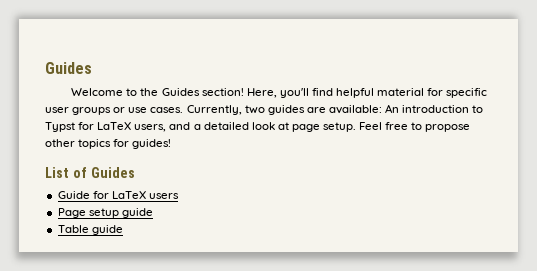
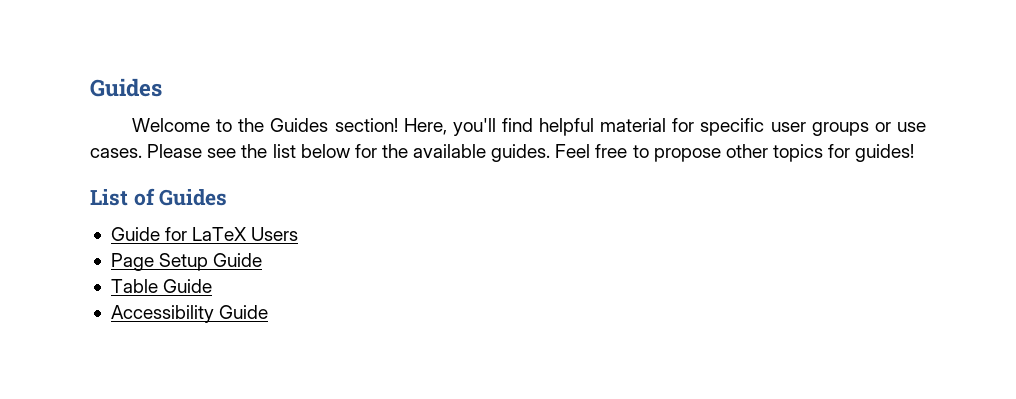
- Currently, two guides are available: An introduction to Typst for LaTeX users, and a detailed look at page setup.
+ Please see the list below for the available guides.
- Guide for LaTeX users
+ Guide for LaTeX Users
- Page setup guide
+ Page Setup Guide
- Table guide
+ Table Guide
+ Accessibility Guide

